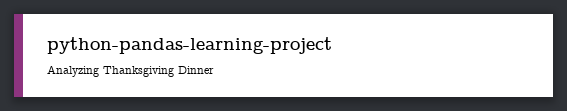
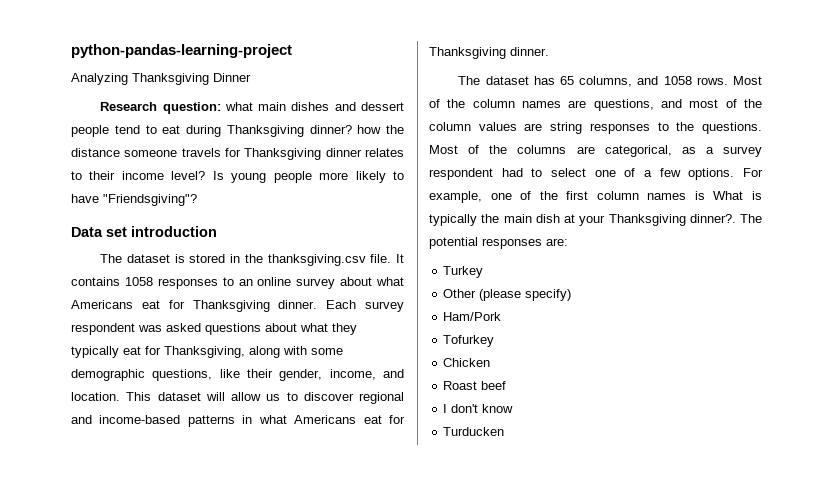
+ Research question: what main dishes and dessert people tend to eat during Thanksgiving dinner? how the distance someone travels for Thanksgiving dinner relates to their income level? Is young people more likely to have "Friendsgiving"?
+ Data set introduction
+ The dataset is stored in the thanksgiving.csv file. It contains 1058 responses to an online survey about what Americans eat for Thanksgiving dinner. Each survey respondent was asked questions about what they typically eat for Thanksgiving, along with some demographic questions, like their gender, income, and location. This dataset will allow us to discover regional and income-based patterns in what Americans eat for Thanksgiving dinner.
+ The dataset has 65 columns, and 1058 rows. Most of the column names are questions, and most of the column values are string responses to the questions. Most of the columns are categorical, as a survey respondent had to select one of a few options. For example, one of the first column names is What is typically the main dish at your Thanksgiving dinner?. The potential responses are:
+ Turkey
+ Other (please specify)
+ Ham/Pork
+ Tofurkey
+ Chicken
+ Roast beef
+ I don't know
+ Turducken

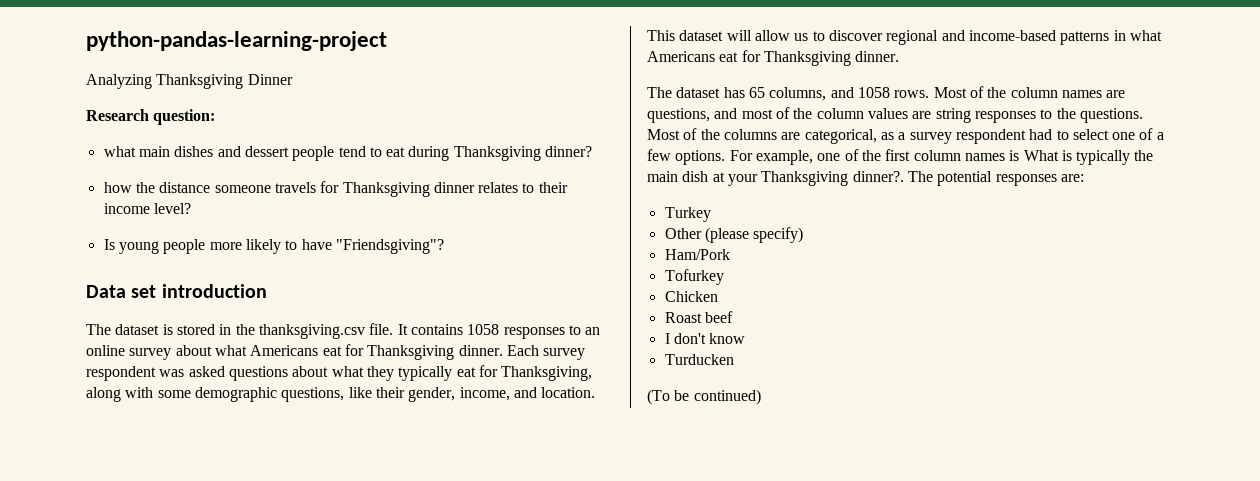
- Research question: what main dishes and dessert people tend to eat during Thanksgiving dinner? how the distance someone travels for Thanksgiving dinner relates to their income level? Is young people more likely to have "Friendsgiving"?
+ Research question:
+ what main dishes and dessert people tend to eat during Thanksgiving dinner?
+ how the distance someone travels for Thanksgiving dinner relates to their income level?
+ Is young people more likely to have "Friendsgiving"?
+ (To be continued)

